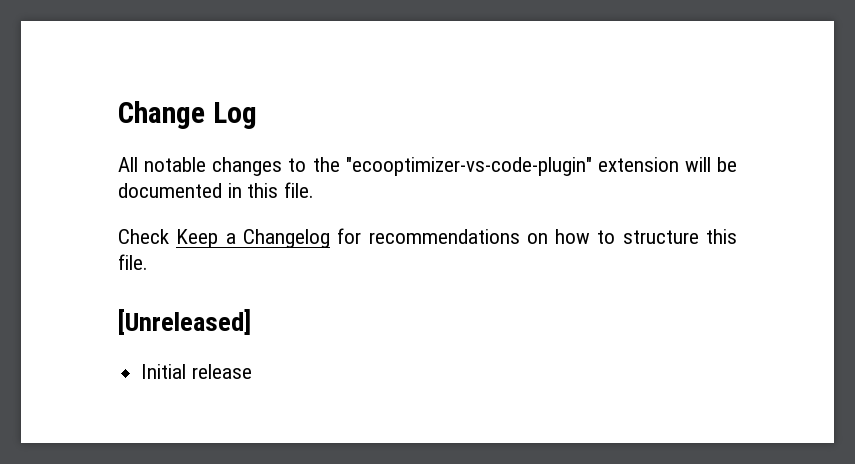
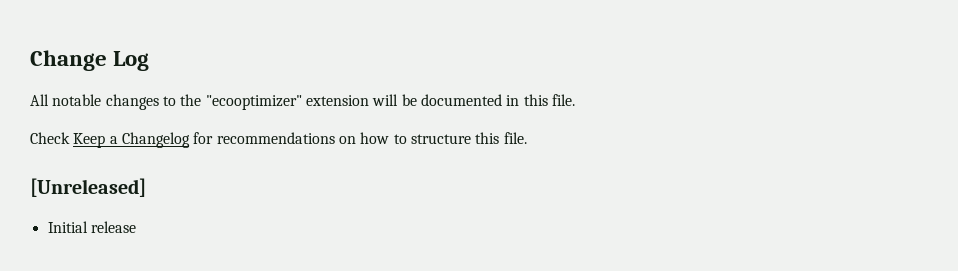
- All notable changes to the "ecooptimizer-vs-code-plugin" extension will be documented in this file.
+ All notable changes to the "ecooptimizer" extension will be documented in this file.

